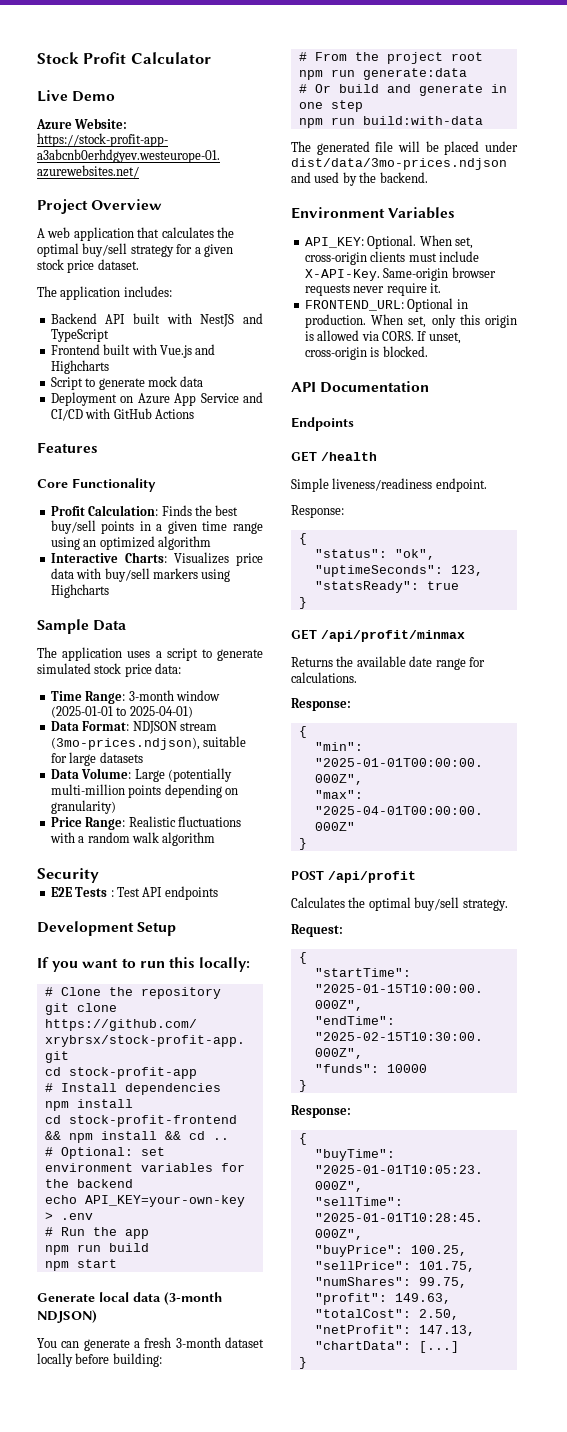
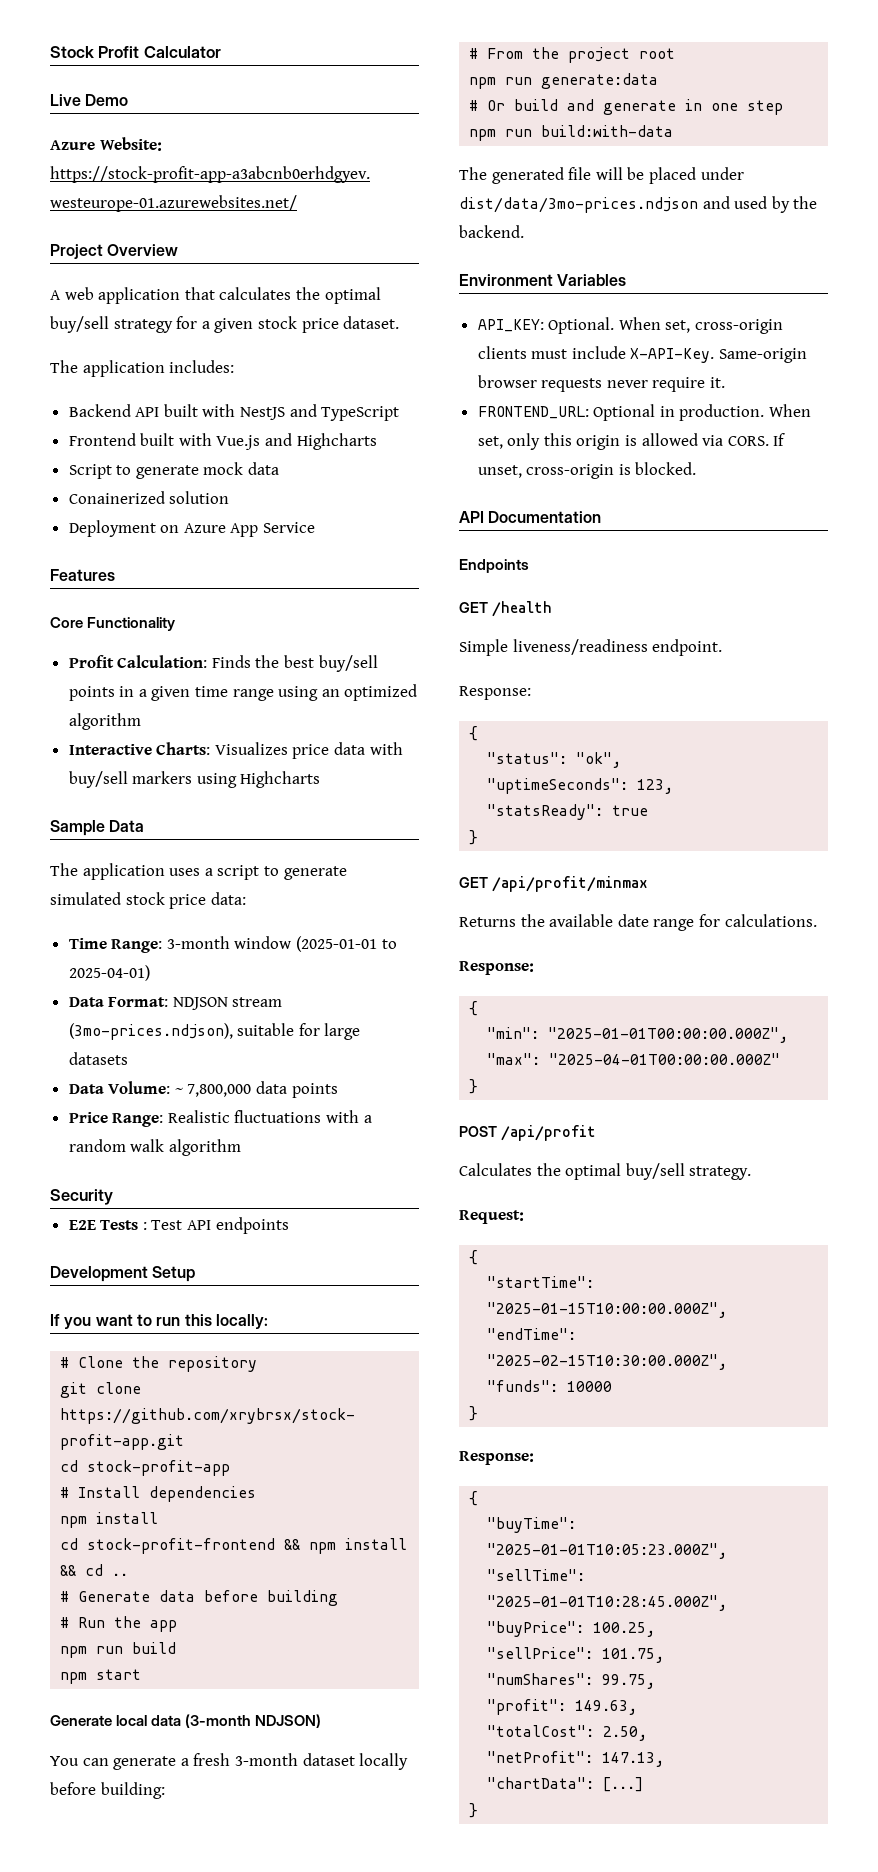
+ Conainerized solution
- Deployment on Azure App Service and CI/CD with GitHub Actions
+ Deployment on Azure App Service
- Data Volume: Large (potentially multi-million points depending on granularity)
+ Data Volume: ~ 7,800,000 data points
- # Optional: set environment variables for the backend
- echo API_KEY=your-own-key > .env
+ # Generate data before building

